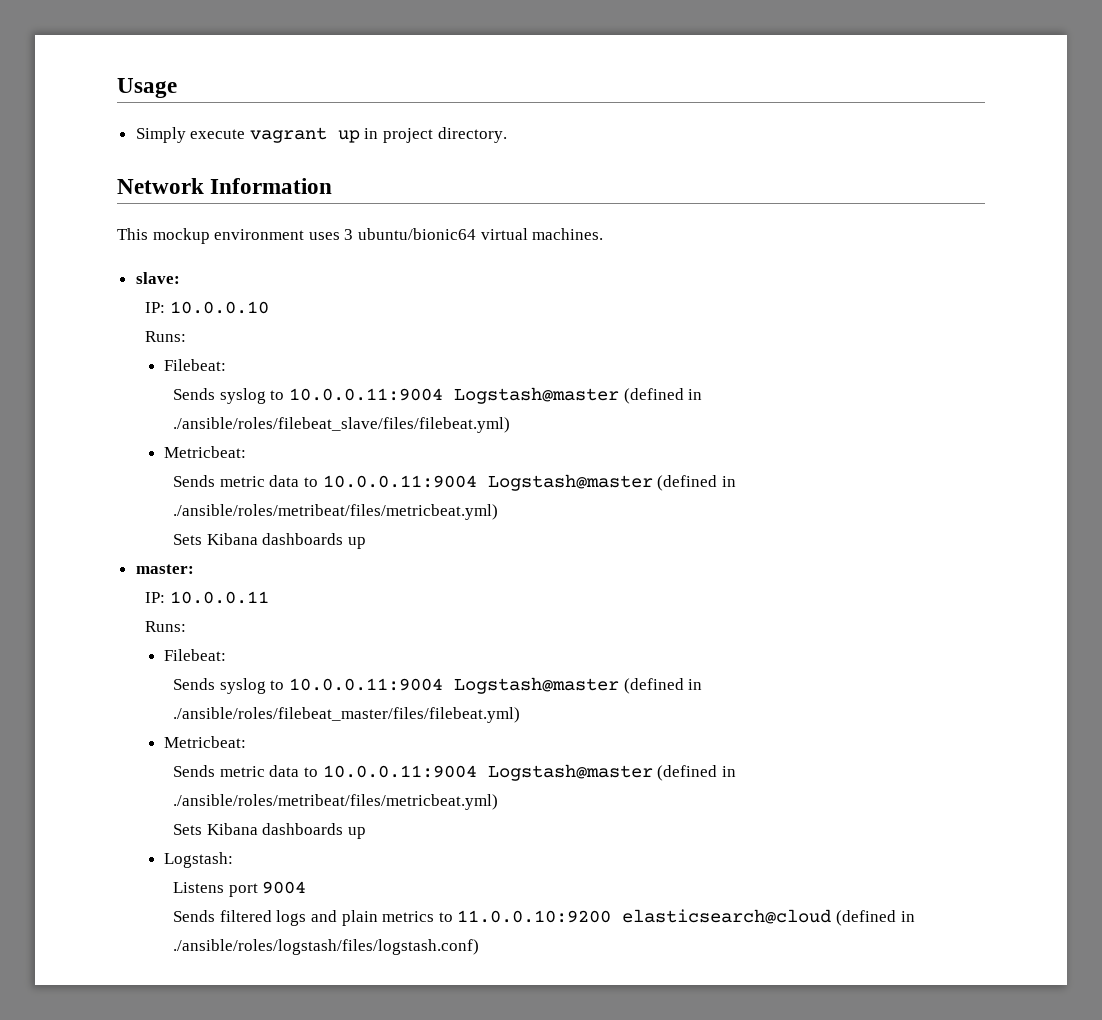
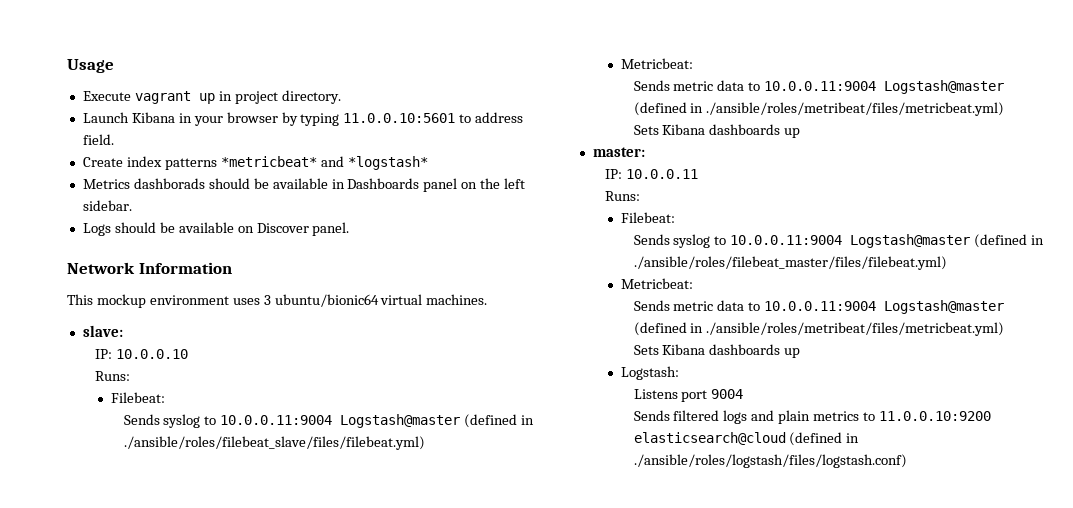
- Simply execute vagrant up in project directory.
+ Execute vagrant up in project directory.
+ Launch Kibana in your browser by typing 11.0.0.10:5601 to address field.
+ Create index patterns *metricbeat* and *logstash*
+ Metrics dashborads should be available in Dashboards panel on the left sidebar.
+ Logs should be available on Discover panel.

